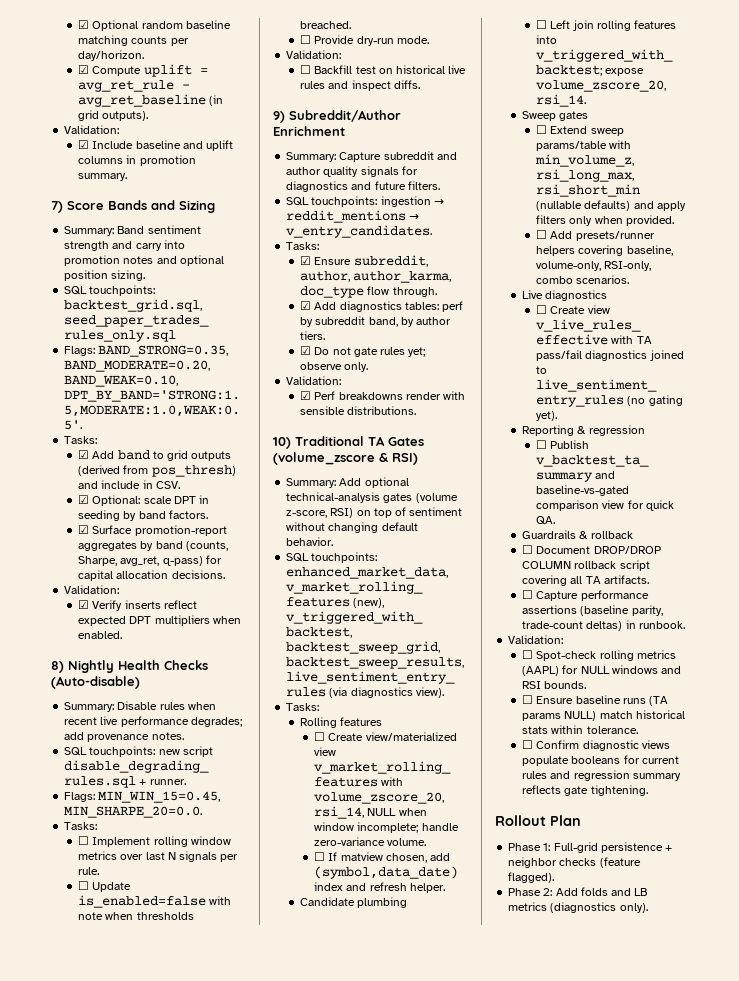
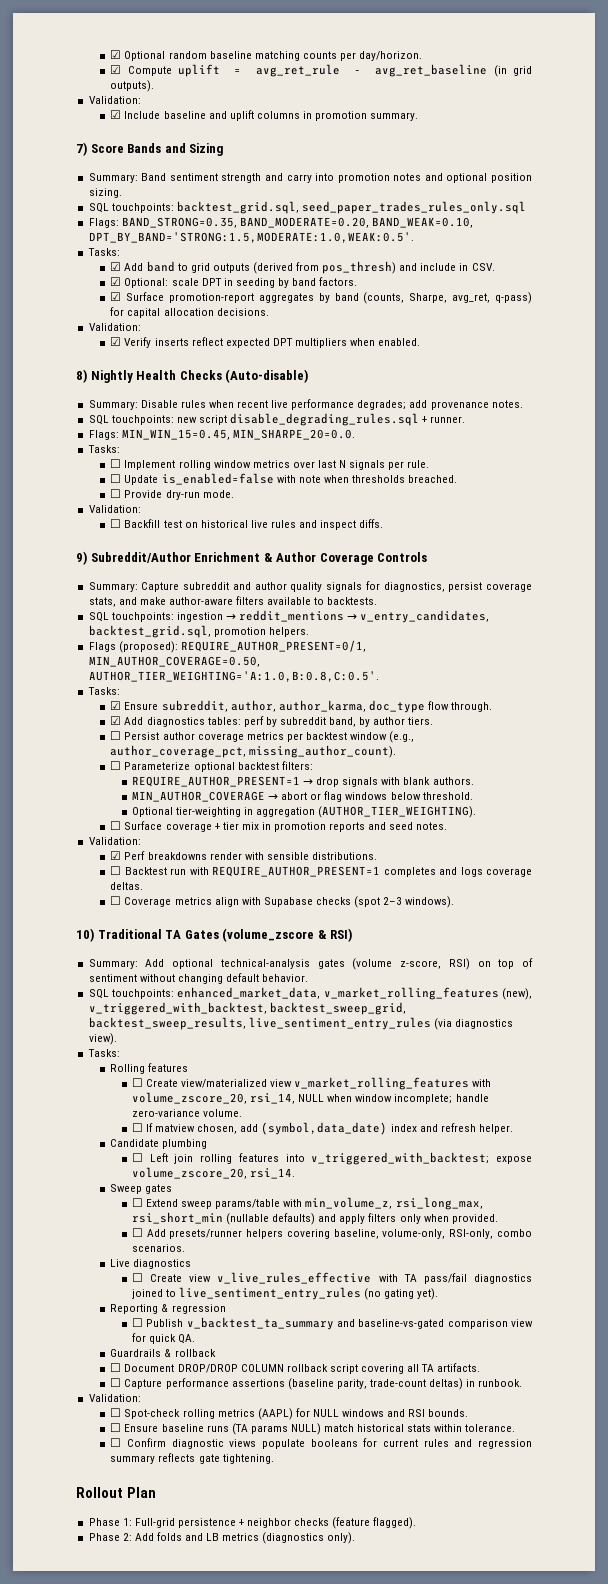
- 9) Subreddit/Author Enrichment
+ 9) Subreddit/Author Enrichment & Author Coverage Controls
- Summary: Capture subreddit and author quality signals for diagnostics and future filters.
+ Summary: Capture subreddit and author quality signals for diagnostics, persist coverage stats, and make author-aware filters available to backtests.
- SQL touchpoints: ingestion → reddit_mentions → v_entry_candidates.
+ SQL touchpoints: ingestion → reddit_mentions → v_entry_candidates, backtest_grid.sql, promotion helpers.
+ Flags (proposed): REQUIRE_AUTHOR_PRESENT=0/1, MIN_AUTHOR_COVERAGE=0.50, AUTHOR_TIER_WEIGHTING='A:1.0,B:0.8,C:0.5'.
- ☑ Do not gate rules yet; observe only.
+ ☐ Persist author coverage metrics per backtest window (e.g., author_coverage_pct, missing_author_count).
+ ☐ Parameterize optional backtest filters:
+ REQUIRE_AUTHOR_PRESENT=1 → drop signals with blank authors.
+ MIN_AUTHOR_COVERAGE → abort or flag windows below threshold.
+ Optional tier-weighting in aggregation (AUTHOR_TIER_WEIGHTING).
+ ☐ Surface coverage + tier mix in promotion reports and seed notes.
+ ☐ Backtest run with REQUIRE_AUTHOR_PRESENT=1 completes and logs coverage deltas.
+ ☐ Coverage metrics align with Supabase checks (spot 2–3 windows).

